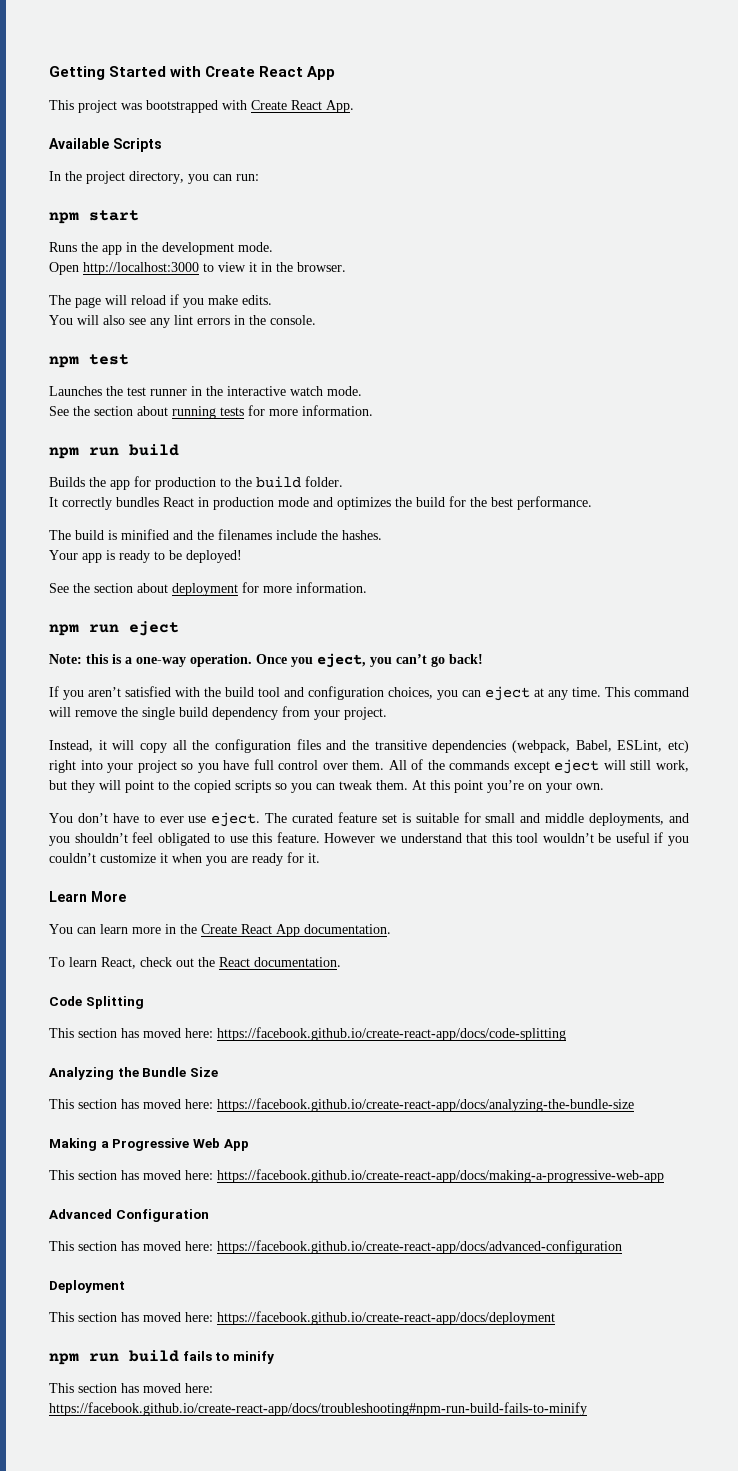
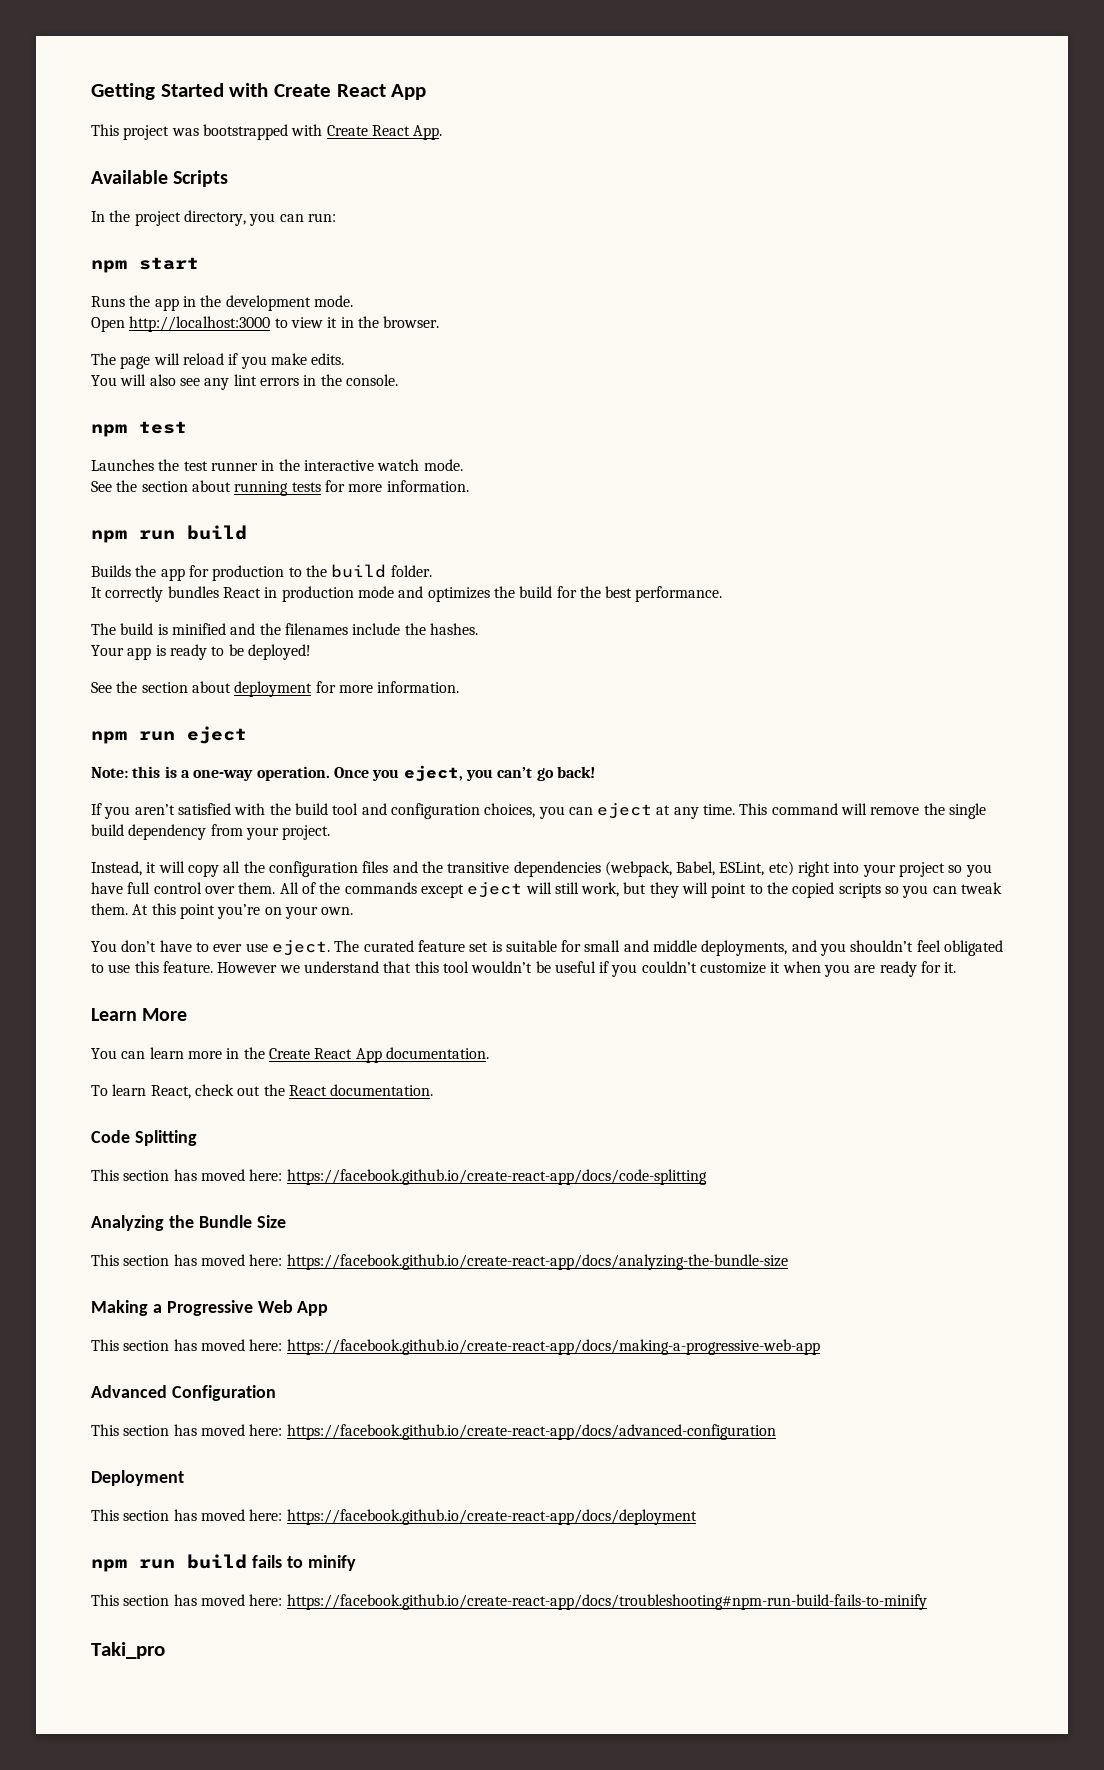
+ Taki_pro

